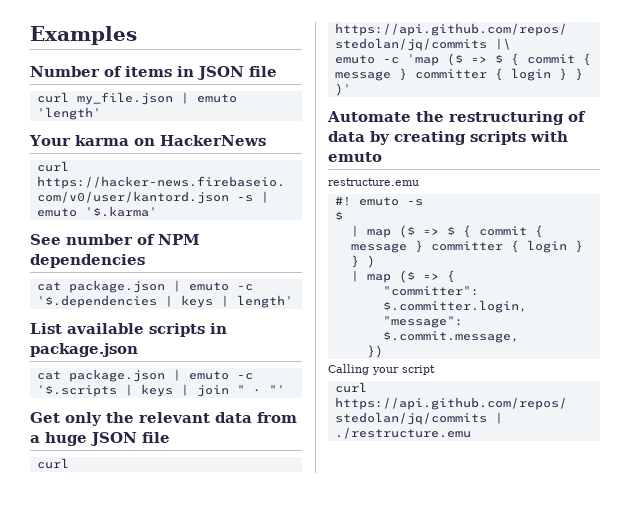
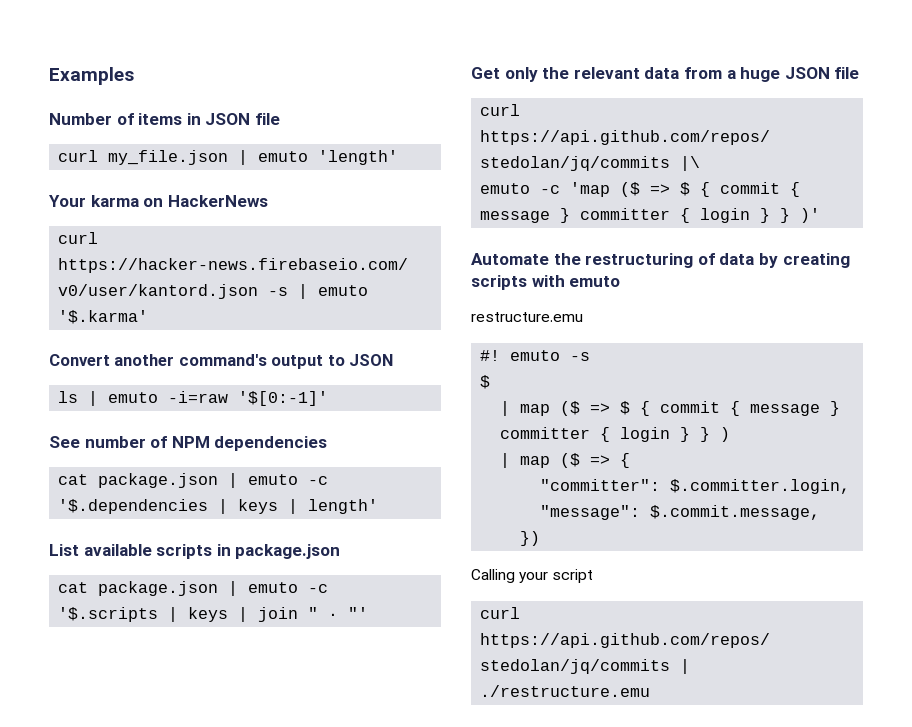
+ Convert another command's output to JSON
+ ls | emuto -i=raw '$[0:-1]'

